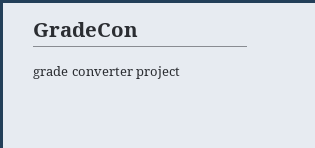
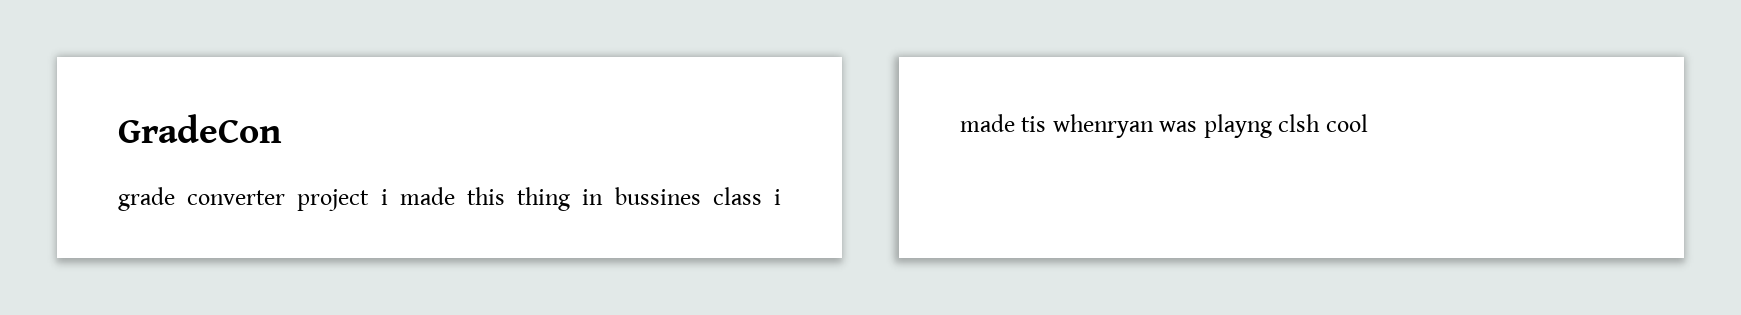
- grade converter project
+ grade converter project i made this thing in bussines class i made tis whenryan was playng clsh cool

